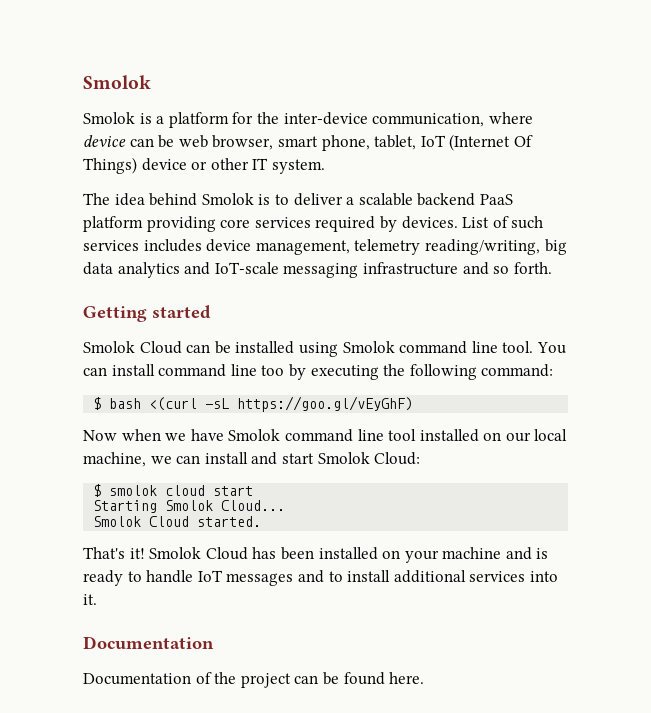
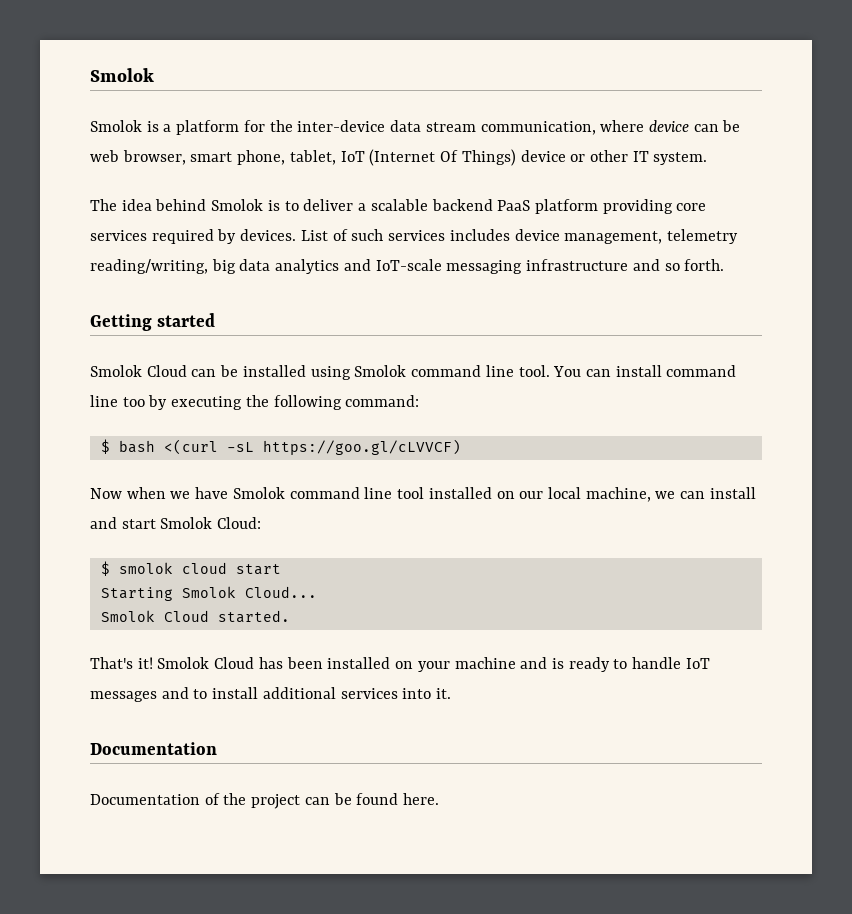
- Smolok is a platform for the inter-device communication, where device can be web browser, smart phone, tablet, IoT (Internet Of Things) device or other IT system.
+ Smolok is a platform for the inter-device data stream communication, where device can be web browser, smart phone, tablet, IoT (Internet Of Things) device or other IT system.
- $ bash <(curl -sL https://goo.gl/vEyGhF)
+ $ bash <(curl -sL https://goo.gl/cLVVCF)

